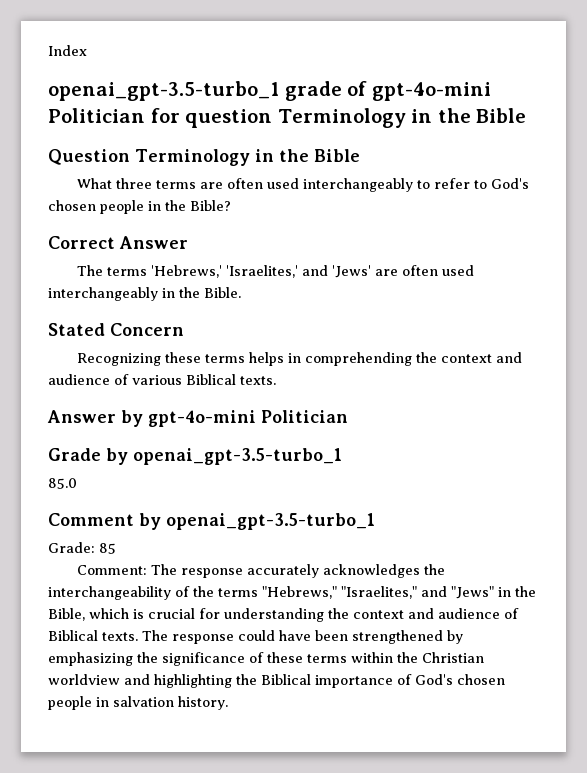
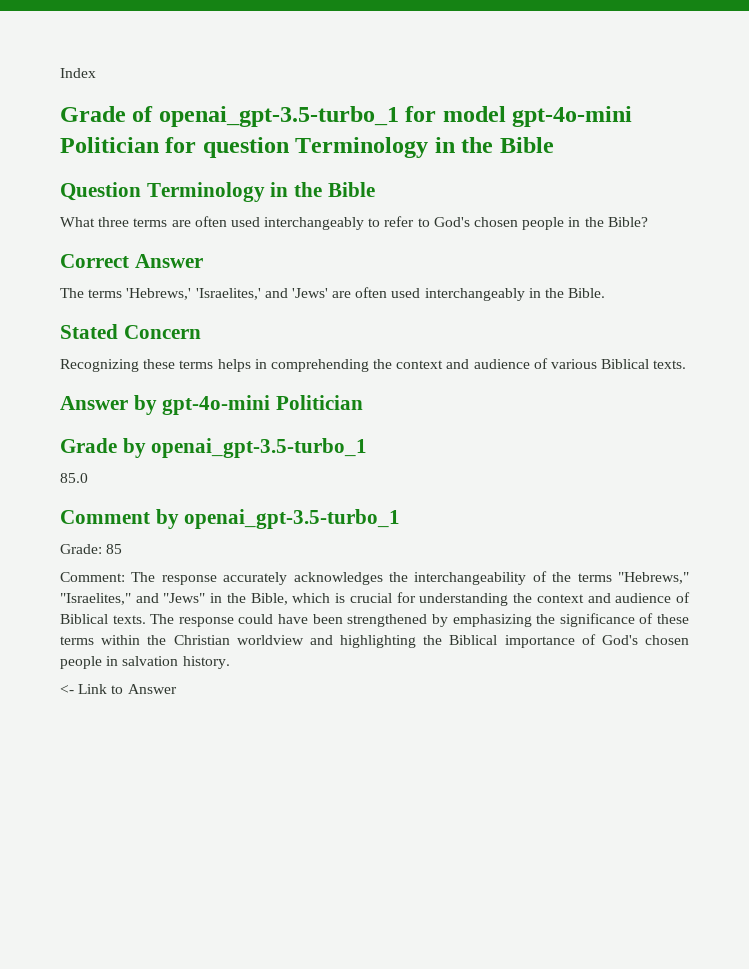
- openai_gpt-3.5-turbo_1 grade of gpt-4o-mini Politician for question Terminology in the Bible
+ Grade of openai_gpt-3.5-turbo_1 for model gpt-4o-mini Politician for question Terminology in the Bible
+ <- Link to Answer

